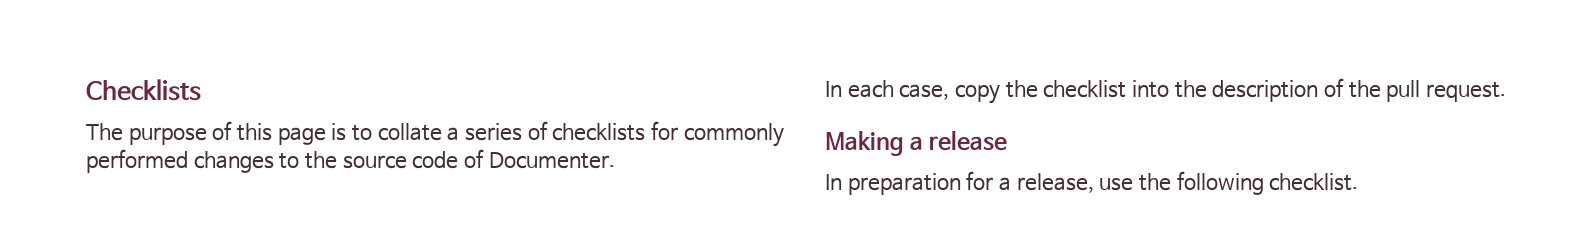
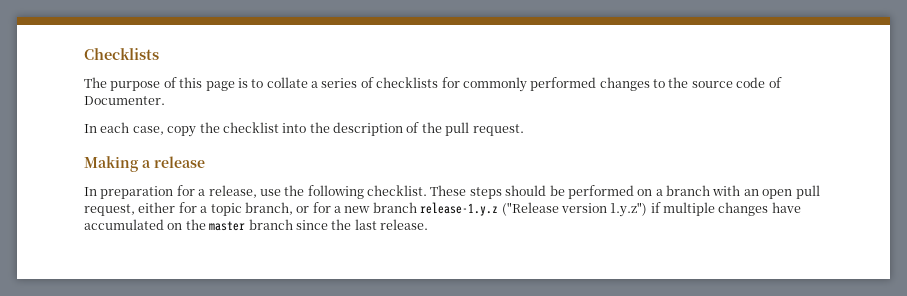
+ These steps should be performed on a branch with an open pull request, either for a topic branch, or for a new branch release-1.y.z ("Release version 1.y.z") if multiple changes have accumulated on the master branch since the last release.

